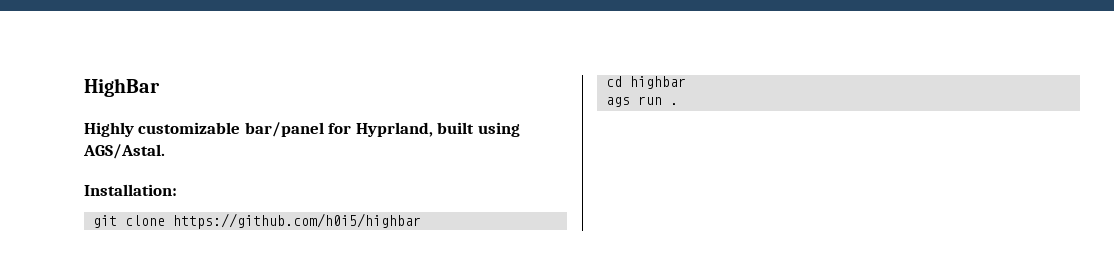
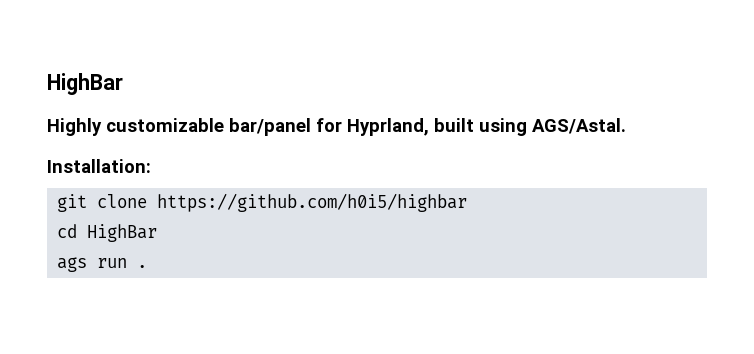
- cd highbar
+ cd HighBar

